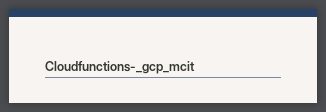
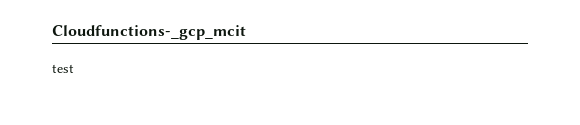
+ test

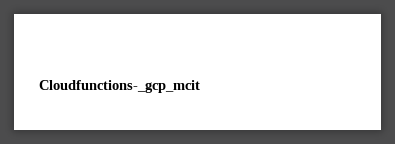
- test

